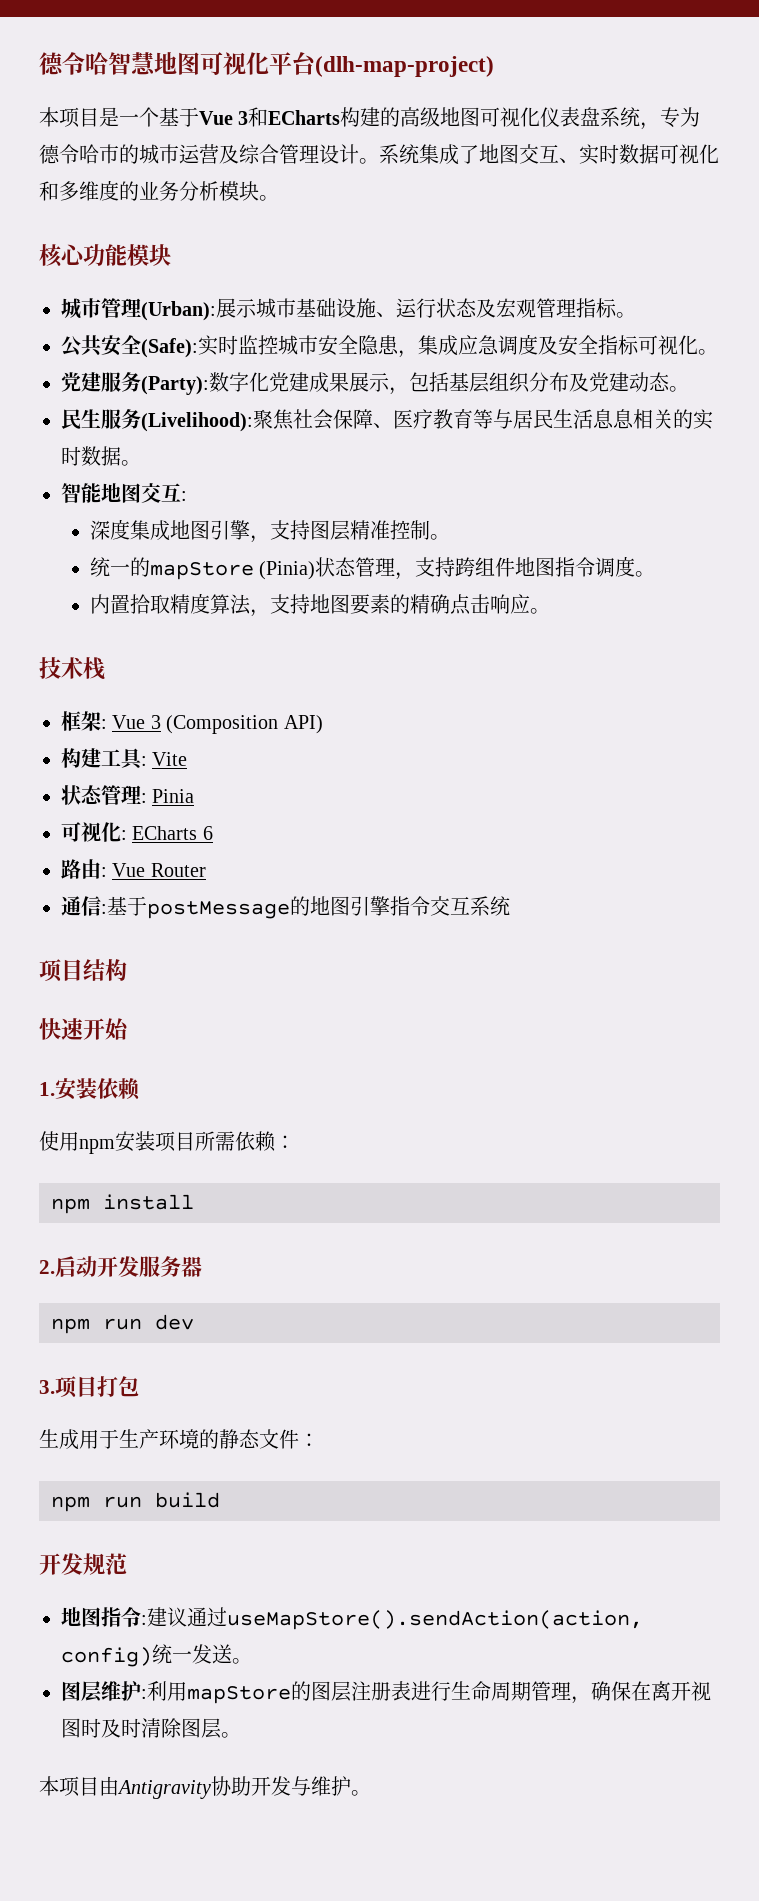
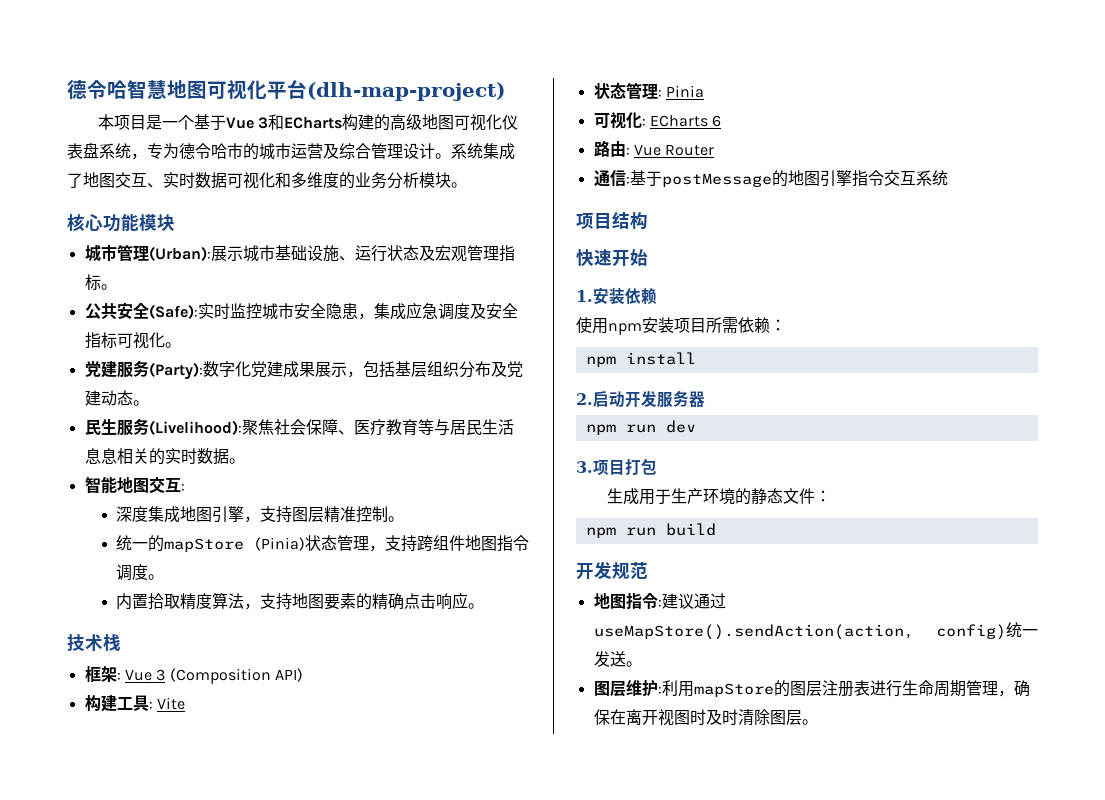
- 本项目由Antigravity协助开发与维护。

